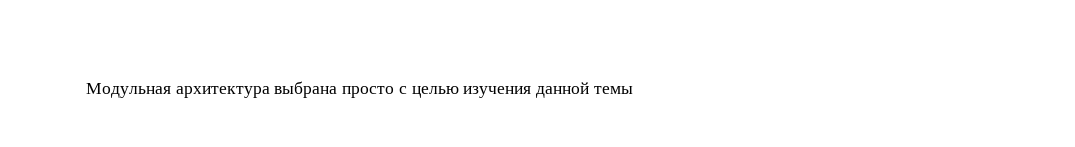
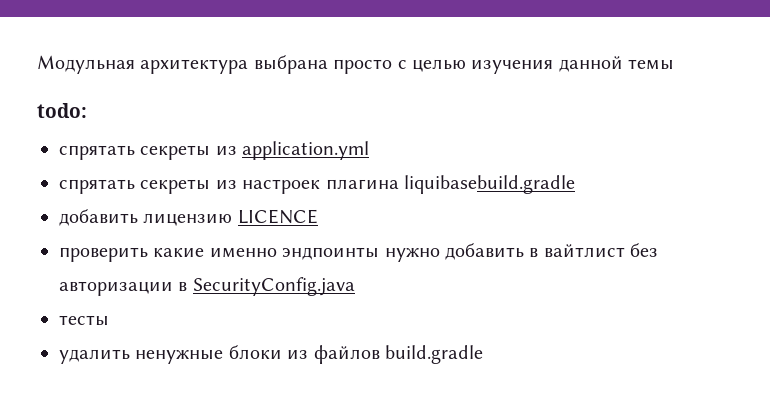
+ todo:
+ спрятать секреты из application.yml
+ спрятать секреты из настроек плагина liquibasebuild.gradle
+ добавить лицензию LICENCE
+ проверить какие именно эндпоинты нужно добавить в вайтлист без авторизации в SecurityConfig.java
+ тесты
+ удалить ненужные блоки из файлов build.gradle

